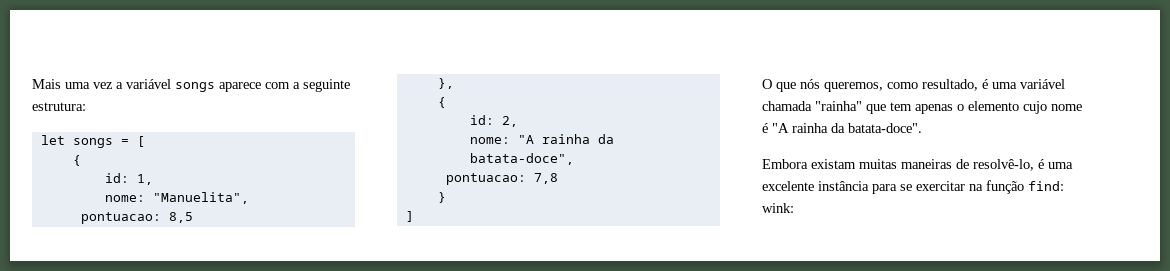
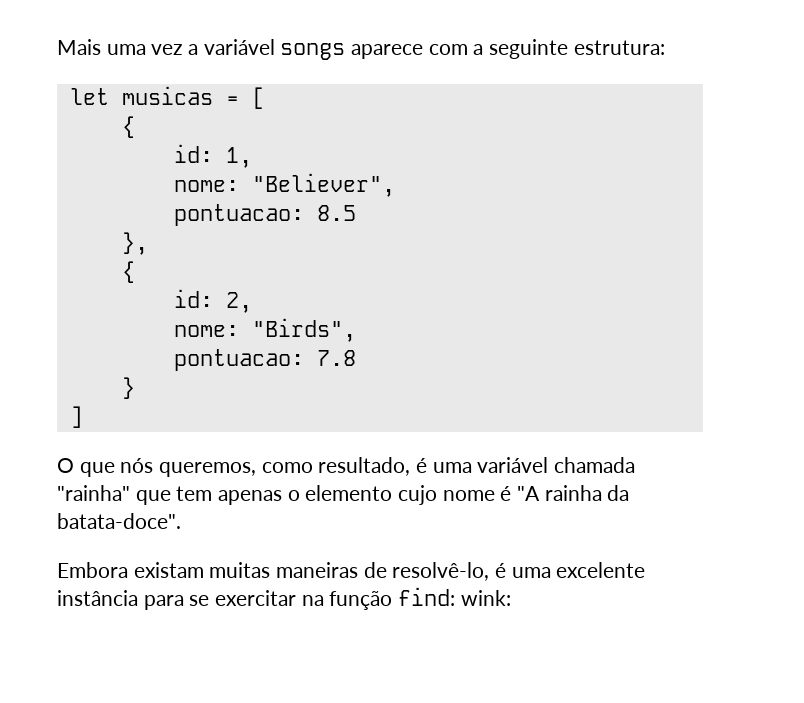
- let songs = [
+ let musicas = [
- nome: "Manuelita",
- pontuacao: 8,5
+ nome: "Believer",
+ pontuacao: 8.5
- nome: "A rainha da batata-doce",
- pontuacao: 7,8
+ nome: "Birds",
+ pontuacao: 7.8

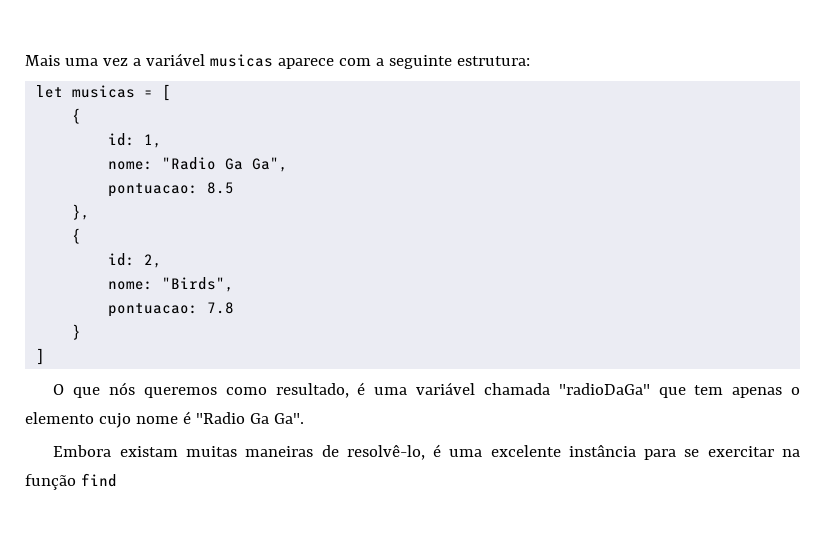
- Mais uma vez a variável songs aparece com a seguinte estrutura:
+ Mais uma vez a variável musicas aparece com a seguinte estrutura:
- nome: "Believer",
+ nome: "Radio Ga Ga",
- O que nós queremos, como resultado, é uma variável chamada "rainha" que tem apenas o elemento cujo nome é "A rainha da batata-doce".
+ O que nós queremos como resultado, é uma variável chamada "radioDaGa" que tem apenas o elemento cujo nome é "Radio Ga Ga".
- Embora existam muitas maneiras de resolvê-lo, é uma excelente instância para se exercitar na função find: wink:
+ Embora existam muitas maneiras de resolvê-lo, é uma excelente instância para se exercitar na função find

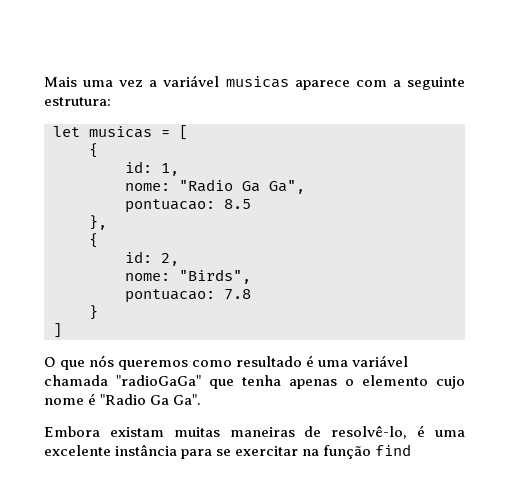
- O que nós queremos como resultado, é uma variável chamada "radioDaGa" que tem apenas o elemento cujo nome é "Radio Ga Ga".
+ O que nós queremos como resultado é uma variável chamada "radioGaGa" que tenha apenas o elemento cujo nome é "Radio Ga Ga".

